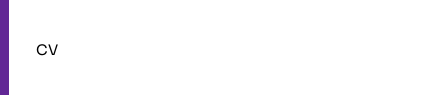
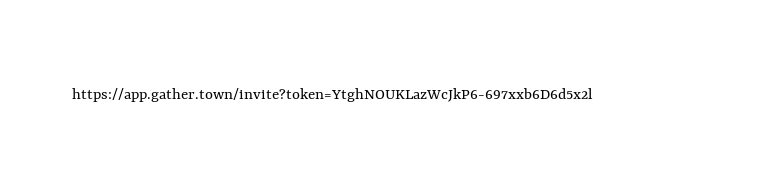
- CV
+ https://app.gather.town/invite?token=YtghNOUKLazWcJkP6-697xxb6D6d5x2l

